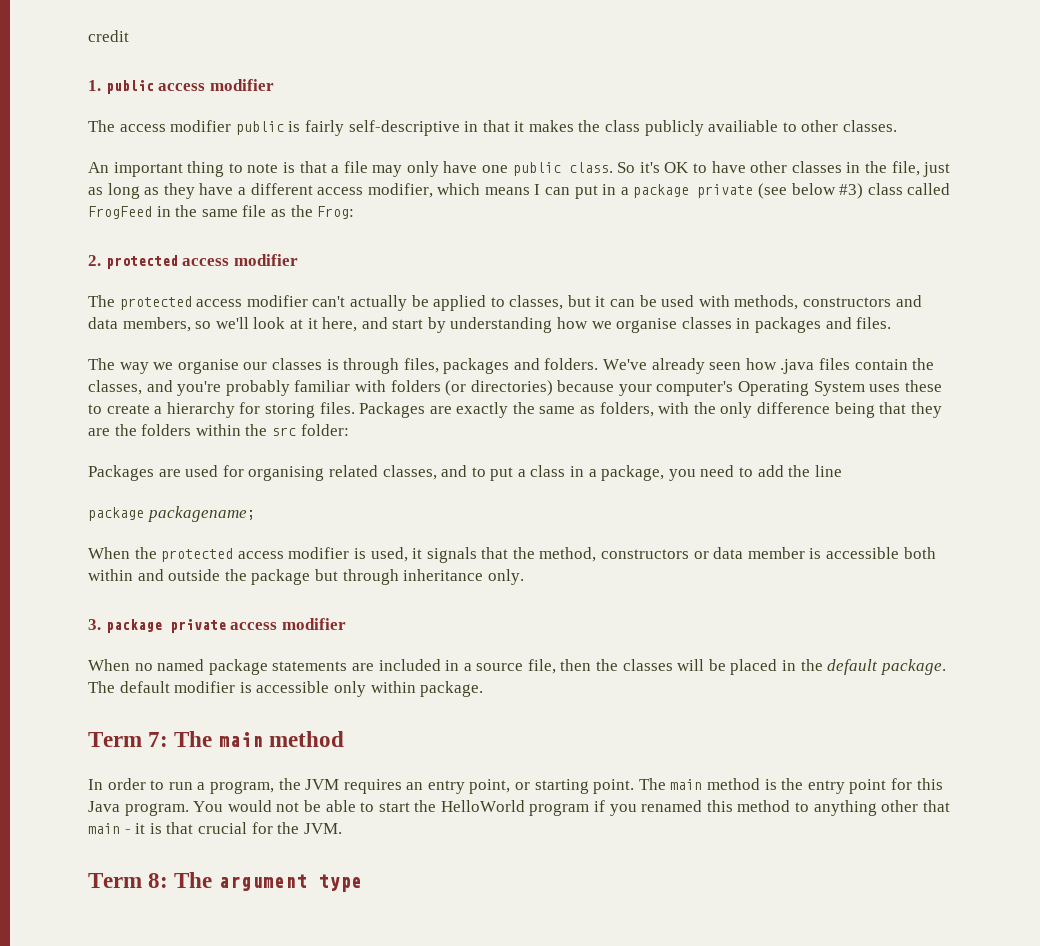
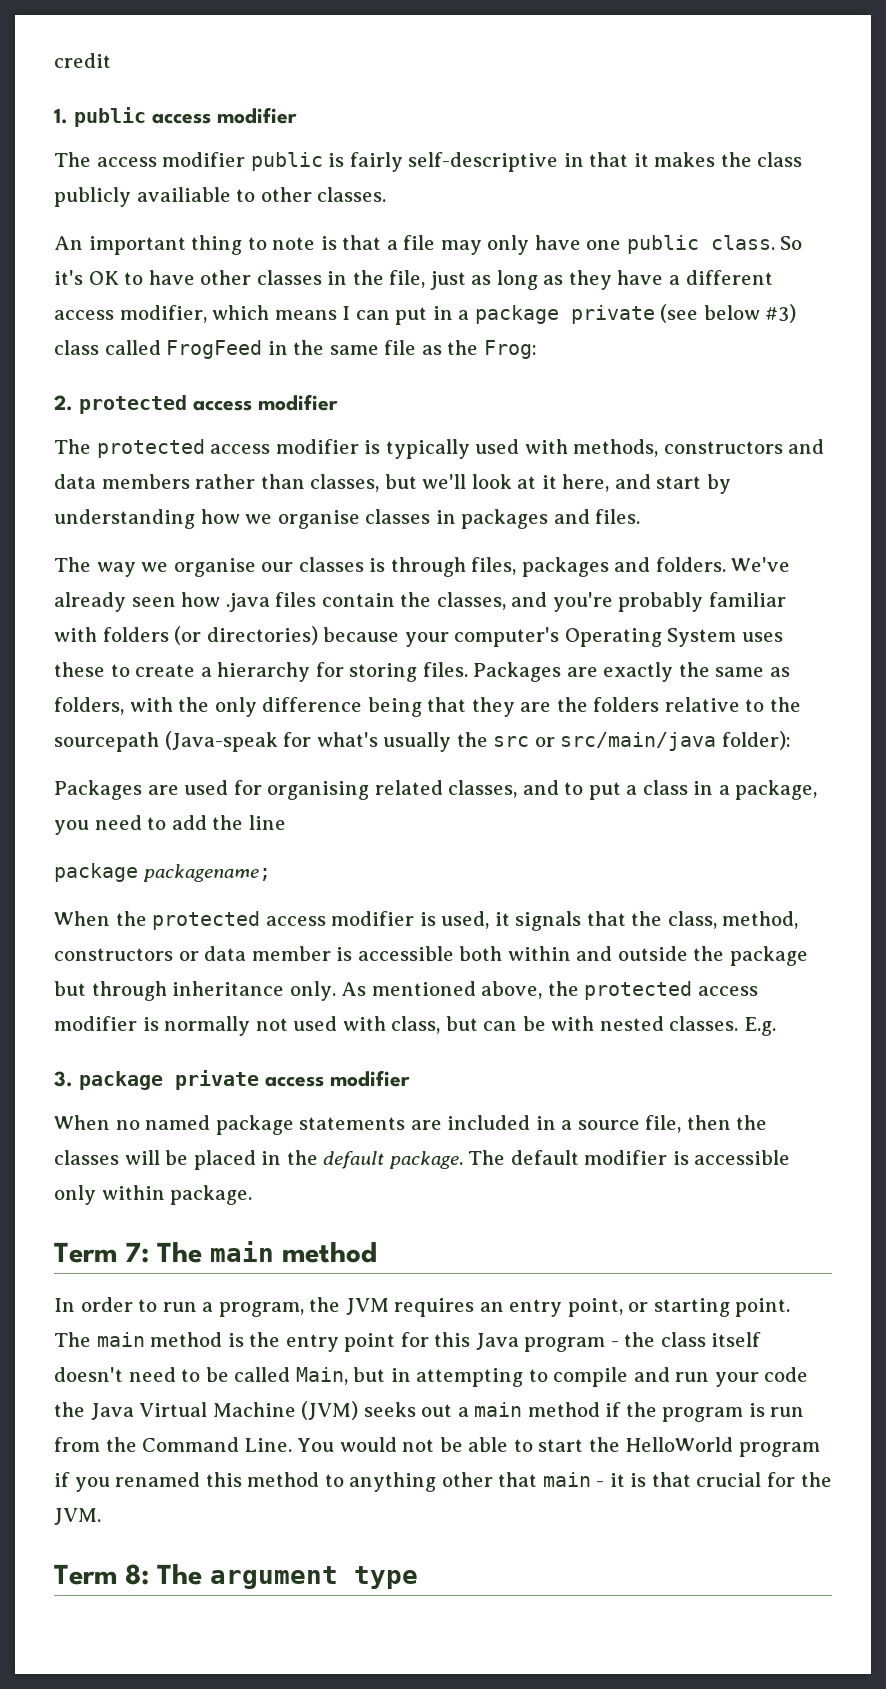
- The protected access modifier can't actually be applied to classes, but it can be used with methods, constructors and data members, so we'll look at it here, and start by understanding how we organise classes in packages and files.
+ The protected access modifier is typically used with methods, constructors and data members rather than classes, but we'll look at it here, and start by understanding how we organise classes in packages and files.
- Packages are exactly the same as folders, with the only difference being that they are the folders within the src folder:
+ Packages are exactly the same as folders, with the only difference being that they are the folders relative to the sourcepath (Java-speak for what's usually the src or src/main/java folder):
- When the protected access modifier is used, it signals that the method, constructors or data member is accessible both within and outside the package but through inheritance only.
+ When the protected access modifier is used, it signals that the class, method, constructors or data member is accessible both within and outside the package but through inheritance only. As mentioned above, the protected access modifier is normally not used with class, but can be with nested classes. E.g.
- The main method is the entry point for this Java program.
+ The main method is the entry point for this Java program - the class itself doesn't need to be called Main, but in attempting to compile and run your code the Java Virtual Machine (JVM) seeks out a main method if the program is run from the Command Line.

